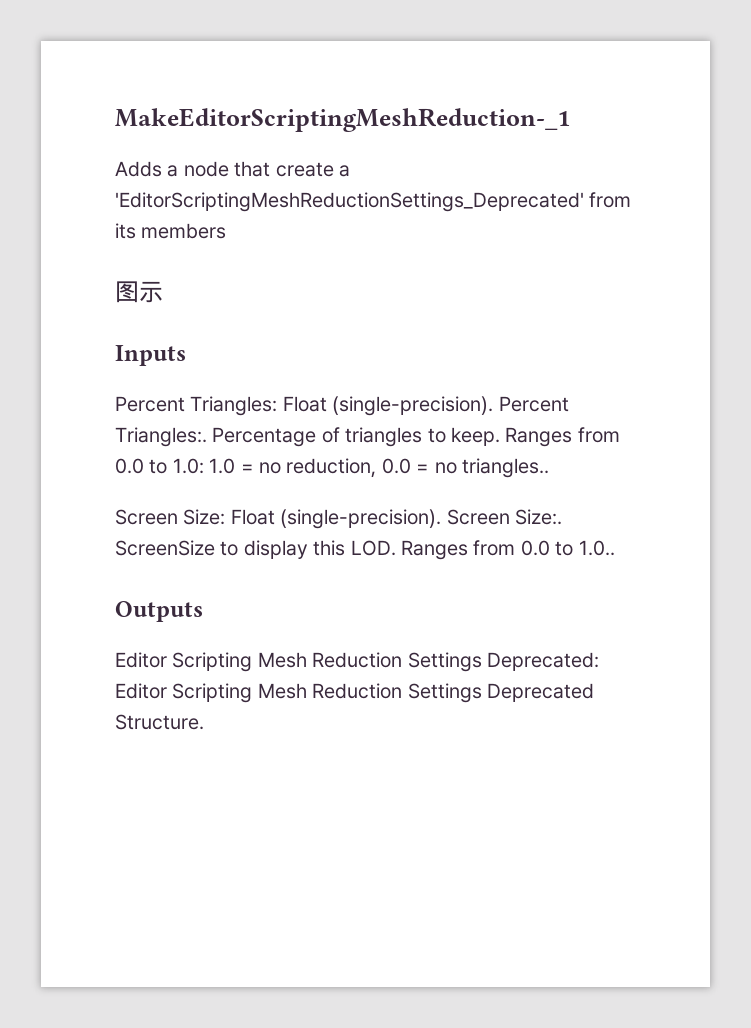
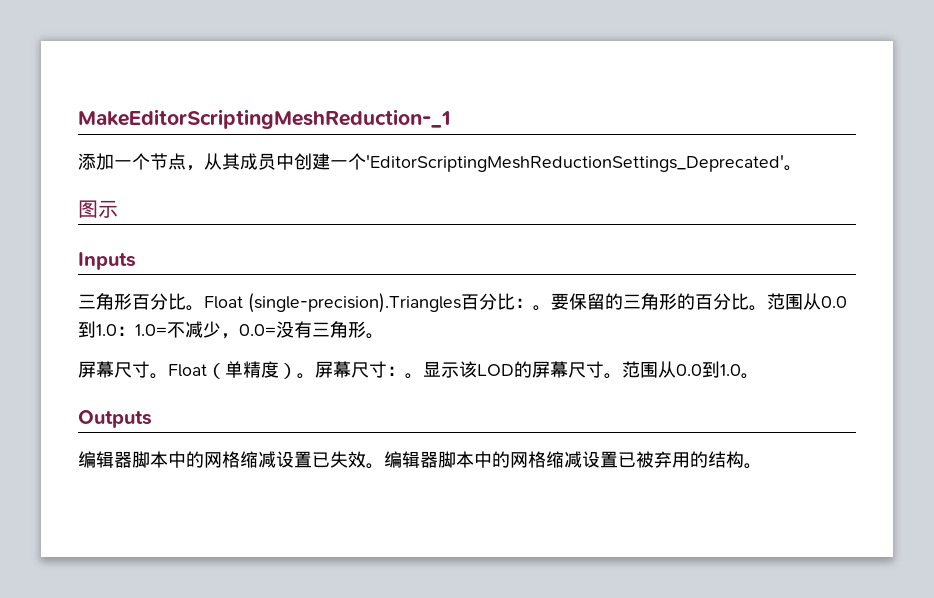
- Adds a node that create a 'EditorScriptingMeshReductionSettings_Deprecated' from its members
+ 添加一个节点，从其成员中创建一个'EditorScriptingMeshReductionSettings_Deprecated'。
  图示
  Inputs
- Percent Triangles: Float (single-precision). Percent Triangles:. Percentage of triangles to keep. Ranges from 0.0 to 1.0: 1.0 = no reduction, 0.0 = no triangles..
- Screen Size: Float (single-precision). Screen Size:. ScreenSize to display this LOD. Ranges from 0.0 to 1.0..
+ 三角形百分比。Float (single-precision).Triangles百分比：。要保留的三角形的百分比。范围从0.0到1.0：1.0=不减少，0.0=没有三角形。
+ 屏幕尺寸。Float（单精度）。屏幕尺寸：。显示该LOD的屏幕尺寸。范围从0.0到1.0。
  Outputs
- Editor Scripting Mesh Reduction Settings Deprecated: Editor Scripting Mesh Reduction Settings Deprecated Structure.
+ 编辑器脚本中的网格缩减设置已失效。编辑器脚本中的网格缩减设置已被弃用的结构。

